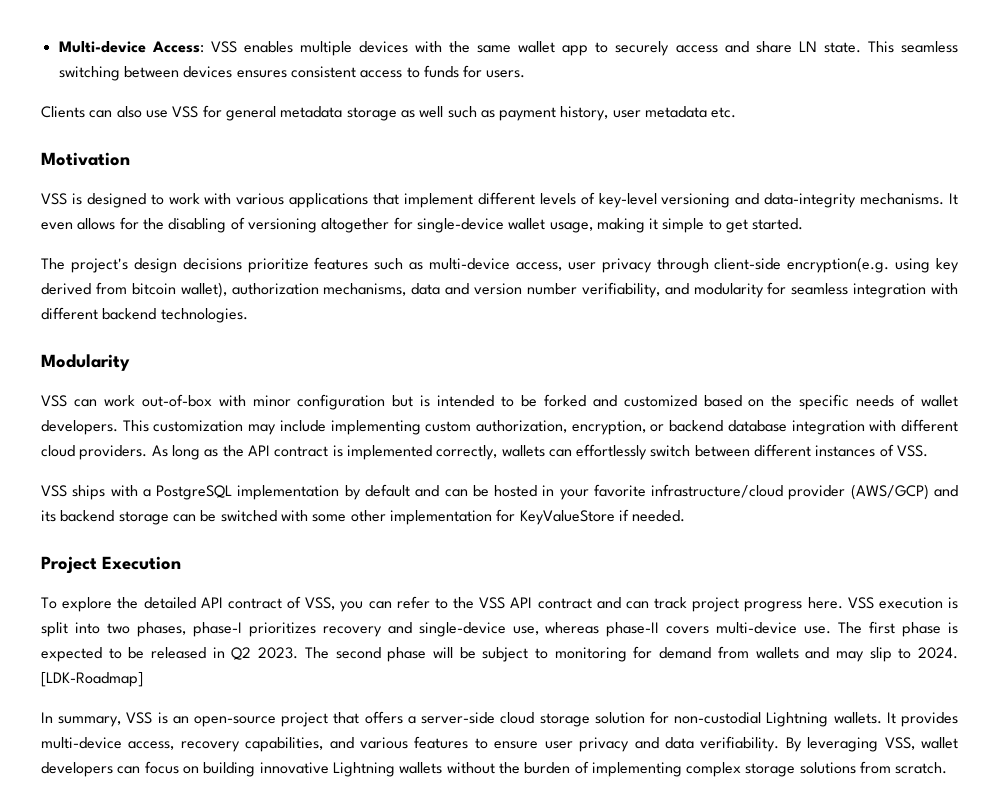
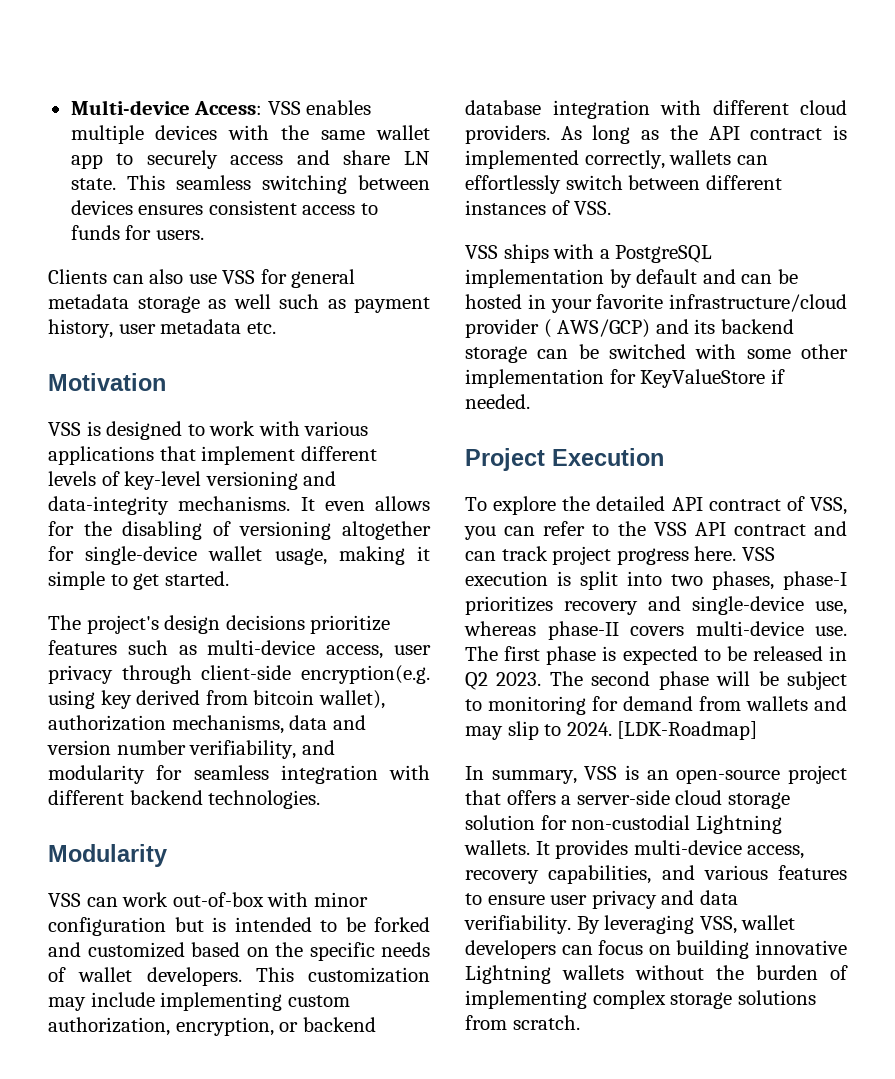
- VSS ships with a PostgreSQL implementation by default and can be hosted in your favorite infrastructure/cloud provider (AWS/GCP) and its backend storage can be switched with some other implementation for KeyValueStore if needed.
+ VSS ships with a PostgreSQL implementation by default and can be hosted in your favorite infrastructure/cloud provider ( AWS/GCP) and its backend storage can be switched with some other implementation for KeyValueStore if needed.

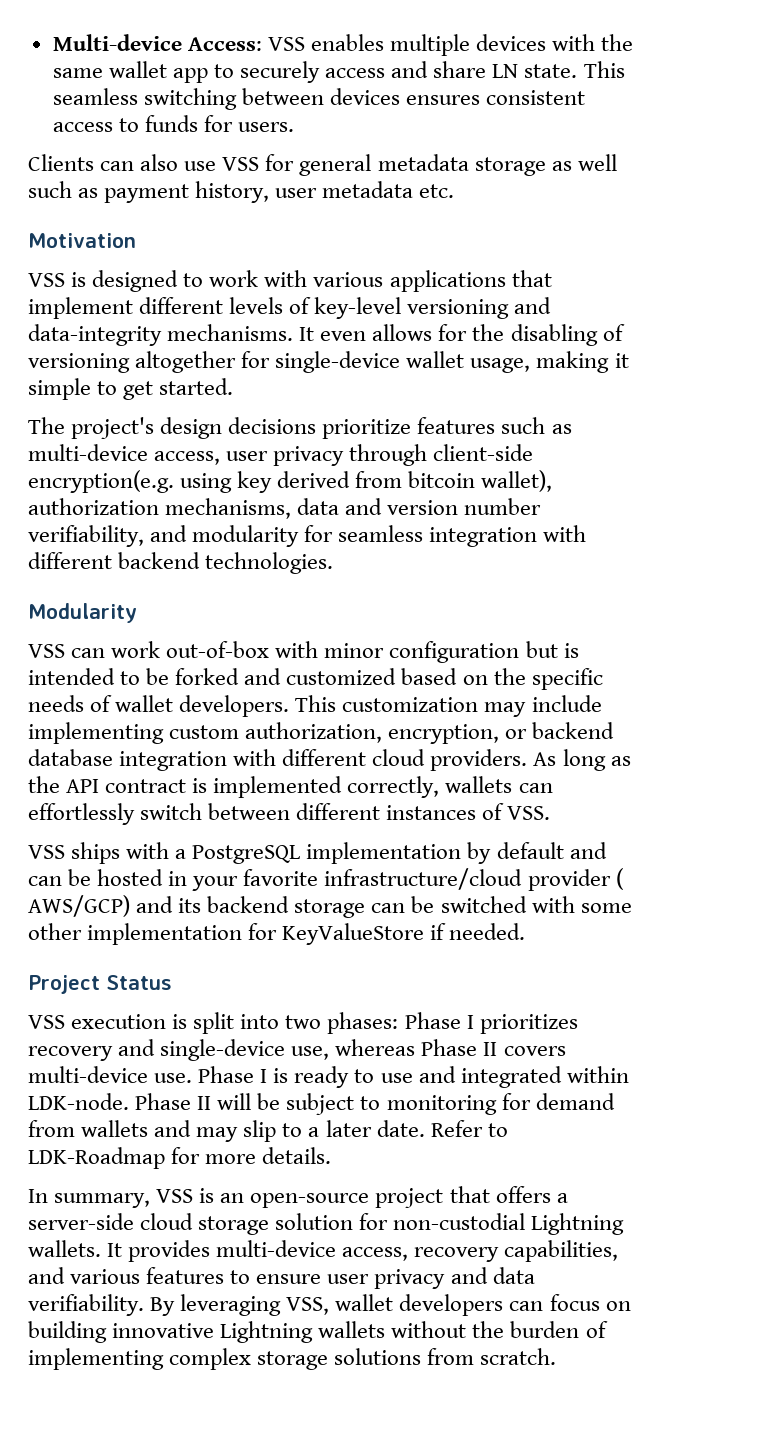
- Project Execution
- To explore the detailed API contract of VSS, you can refer to the VSS API contract and can track project progress here. VSS execution is split into two phases, phase-I prioritizes recovery and single-device use, whereas phase-II covers multi-device use.
+ Project Status
+ VSS execution is split into two phases: Phase I prioritizes recovery and single-device use, whereas Phase II covers multi-device use.
- The first phase is expected to be released in Q2 2023. The second phase will be subject to monitoring for demand from wallets and may slip to 2024. [LDK-Roadmap]
+ Phase I is ready to use and integrated within LDK-node. Phase II will be subject to monitoring for demand from wallets and may slip to a later date. Refer to LDK-Roadmap for more details.

